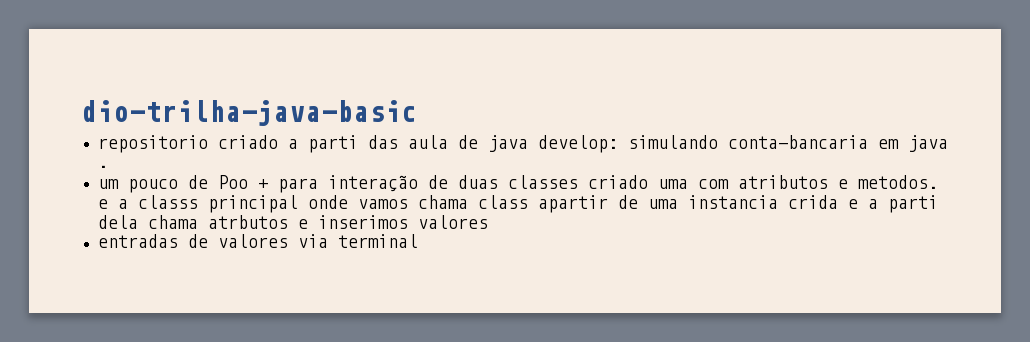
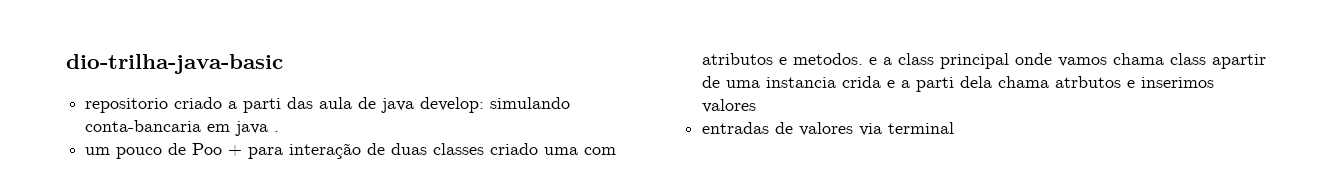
- um pouco de Poo + para interação de duas classes criado uma com atributos e metodos. e a classs principal onde vamos chama class apartir de uma instancia crida e a parti dela chama atrbutos e inserimos valores
+ um pouco de Poo + para interação de duas classes criado uma com atributos e metodos. e a class principal onde vamos chama class apartir de uma instancia crida e a parti dela chama atrbutos e inserimos valores

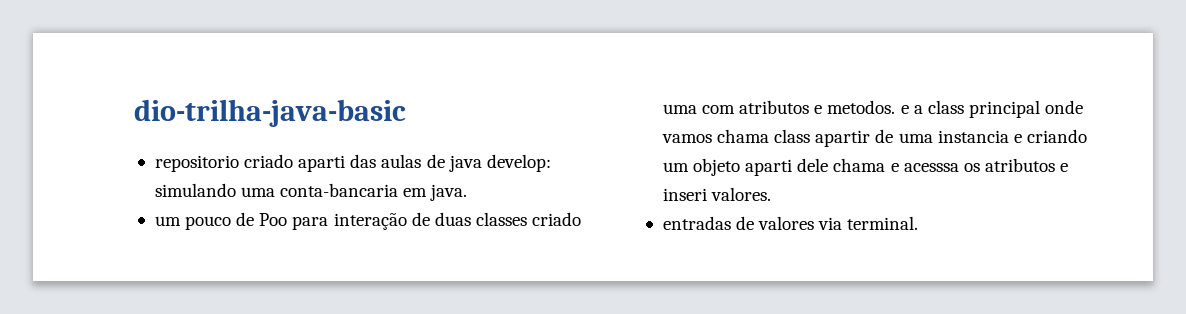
- repositorio criado a parti das aula de java develop: simulando conta-bancaria em java .
+ repositorio criado aparti das aulas de java develop: simulando uma conta-bancaria em java.
- um pouco de Poo + para interação de duas classes criado uma com atributos e metodos. e a class principal onde vamos chama class apartir de uma instancia crida e a parti dela chama atrbutos e inserimos valores
+ um pouco de Poo para interação de duas classes criado uma com atributos e metodos. e a class principal onde vamos chama class apartir de uma instancia e criando um objeto aparti dele chama e acesssa os atributos e inseri valores.
- entradas de valores via terminal
+ entradas de valores via terminal.

